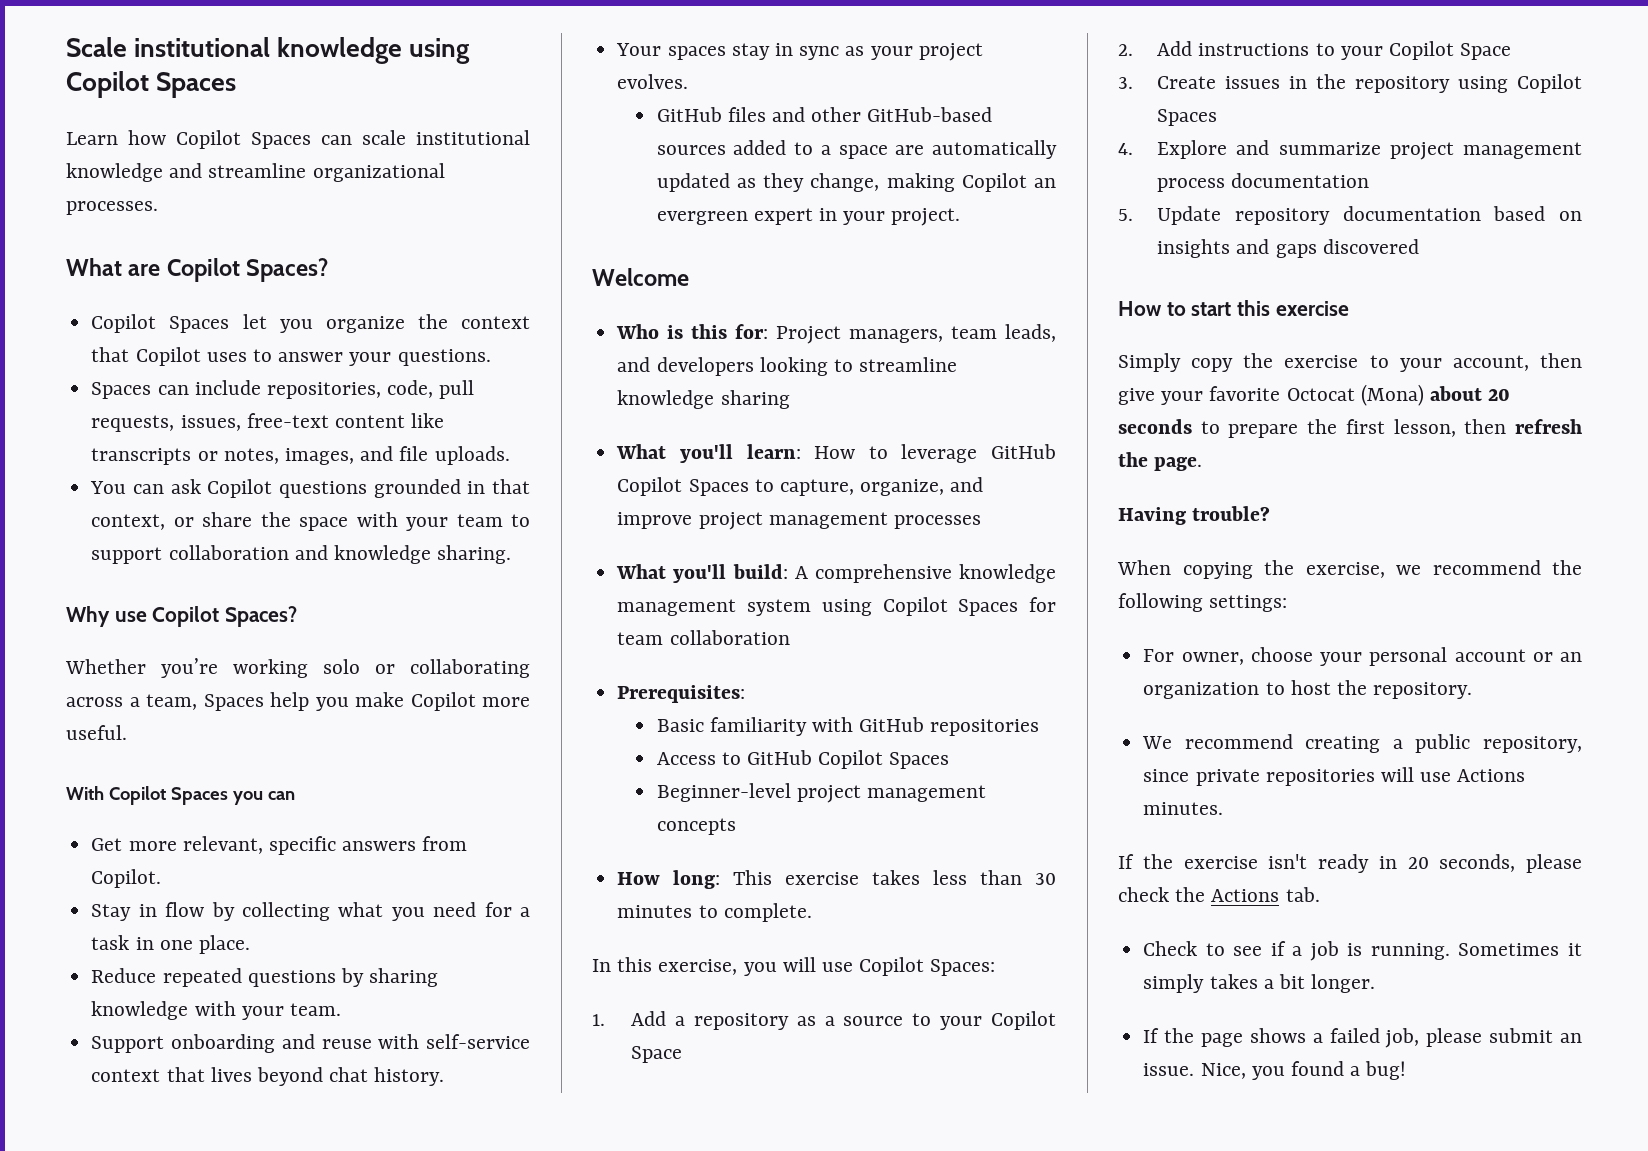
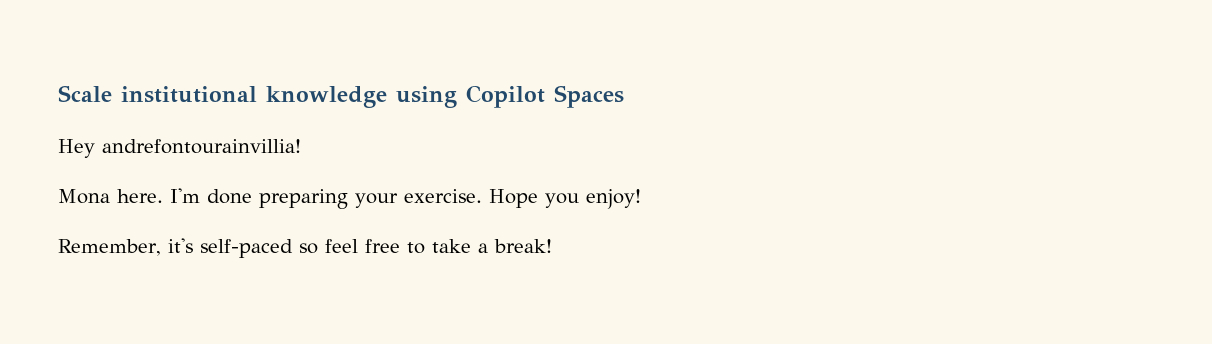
- Learn how Copilot Spaces can scale institutional knowledge and streamline organizational processes.
- What are Copilot Spaces?
- Copilot Spaces let you organize the context that Copilot uses to answer your questions.
- Spaces can include repositories, code, pull requests, issues, free-text content like transcripts or notes, images, and file uploads.
- You can ask Copilot questions grounded in that context, or share the space with your team to support collaboration and knowledge sharing.
- Why use Copilot Spaces?
- Whether you’re working solo or collaborating across a team, Spaces help you make Copilot more useful.
- With Copilot Spaces you can
- Get more relevant, specific answers from Copilot.
- Stay in flow by collecting what you need for a task in one place.
- Reduce repeated questions by sharing knowledge with your team.
- Support onboarding and reuse with self-service context that lives beyond chat history.
- Your spaces stay in sync as your project evolves.
- GitHub files and other GitHub-based sources added to a space are automatically updated as they change, making Copilot an evergreen expert in your project.
- Welcome
- Who is this for: Project managers, team leads, and developers looking to streamline knowledge sharing
- What you'll learn: How to leverage GitHub Copilot Spaces to capture, organize, and improve project management processes
- What you'll build: A comprehensive knowledge management system using Copilot Spaces for team collaboration
- Prerequisites:
- Basic familiarity with GitHub repositories
- Access to GitHub Copilot Spaces
- Beginner-level project management concepts
- How long: This exercise takes less than 30 minutes to complete.
- In this exercise, you will use Copilot Spaces:
- 1. Add a repository as a source to your Copilot Space
- 2. Add instructions to your Copilot Space
- 3. Create issues in the repository using Copilot Spaces
- 4. Explore and summarize project management process documentation
- 5. Update repository documentation based on insights and gaps discovered
- How to start this exercise
- Simply copy the exercise to your account, then give your favorite Octocat (Mona) about 20 seconds to prepare the first lesson, then refresh the page.
- Having trouble?
- When copying the exercise, we recommend the following settings:
- For owner, choose your personal account or an organization to host the repository.
- We recommend creating a public repository, since private repositories will use Actions minutes.
- If the exercise isn't ready in 20 seconds, please check the Actions tab.
- Check to see if a job is running. Sometimes it simply takes a bit longer.
- If the page shows a failed job, please submit an issue. Nice, you found a bug!
+ Hey andrefontourainvillia!
+ Mona here. I'm done preparing your exercise. Hope you enjoy!
+ Remember, it's self-paced so feel free to take a break!

